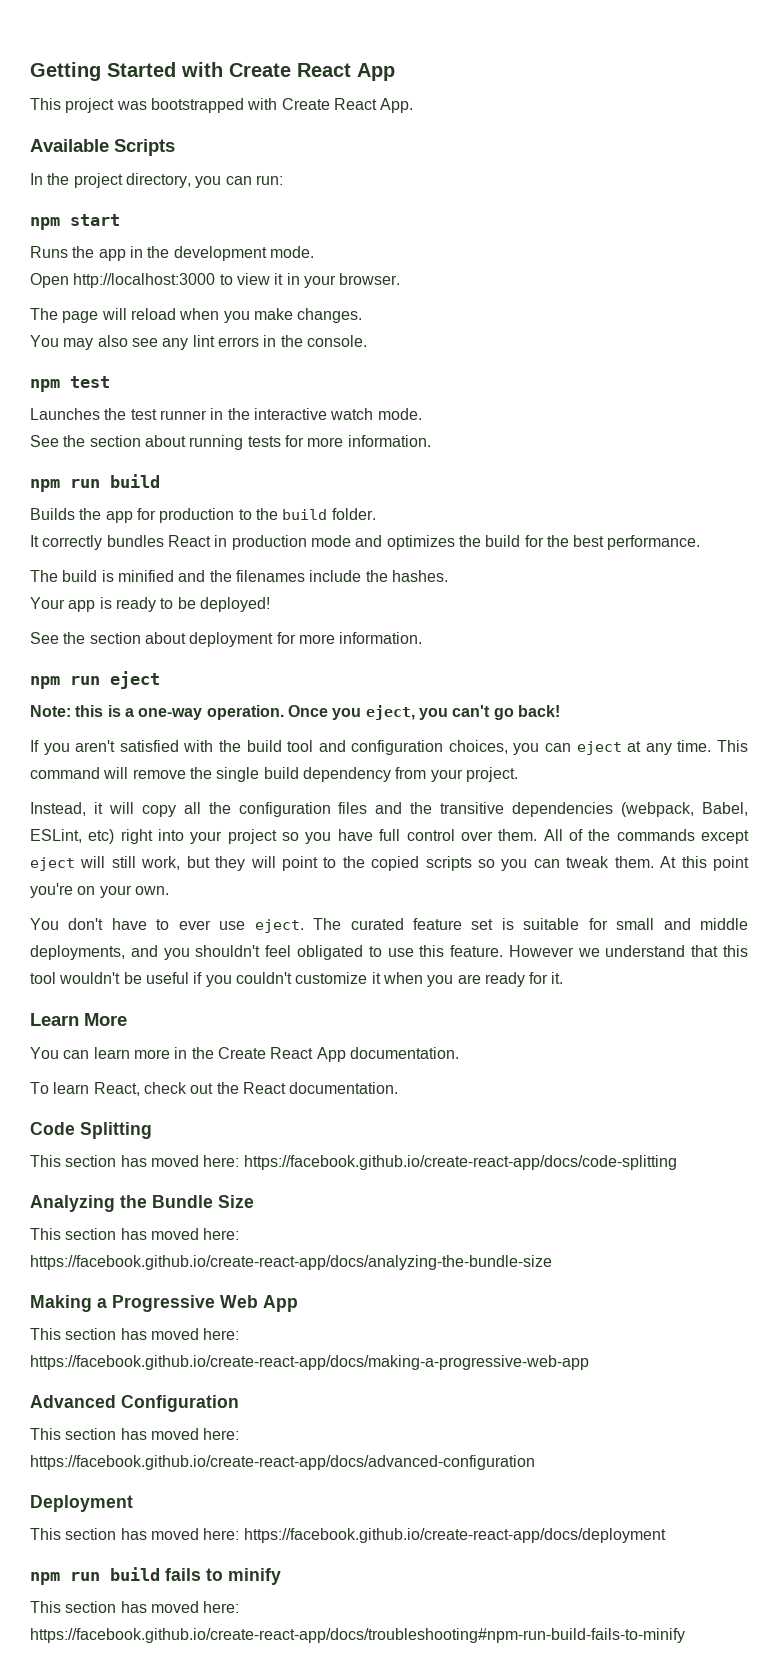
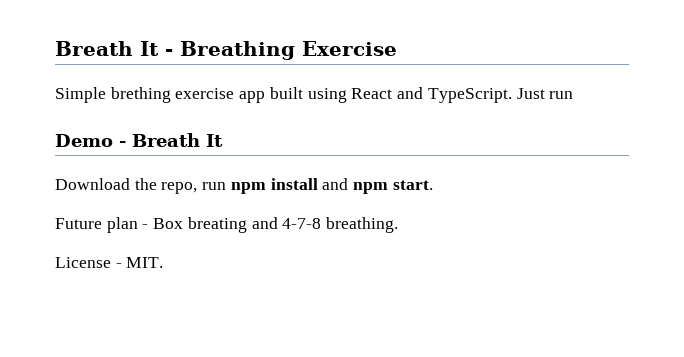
- Getting Started with Create React App
- This project was bootstrapped with Create React App.
- Available Scripts
- In the project directory, you can run:
- npm start
- Runs the app in the development mode.
- Open http://localhost:3000 to view it in your browser.
- The page will reload when you make changes.
- You may also see any lint errors in the console.
- npm test
- Launches the test runner in the interactive watch mode.
- See the section about running tests for more information.
- npm run build
- Builds the app for production to the build folder.
- It correctly bundles React in production mode and optimizes the build for the best performance.
- The build is minified and the filenames include the hashes.
- Your app is ready to be deployed!
- See the section about deployment for more information.
- npm run eject
- Note: this is a one-way operation. Once you eject, you can't go back!
- If you aren't satisfied with the build tool and configuration choices, you can eject at any time. This command will remove the single build dependency from your project.
- Instead, it will copy all the configuration files and the transitive dependencies (webpack, Babel, ESLint, etc) right into your project so you have full control over them. All of the commands except eject will still work, but they will point to the copied scripts so you can tweak them. At this point you're on your own.
- You don't have to ever use eject. The curated feature set is suitable for small and middle deployments, and you shouldn't feel obligated to use this feature. However we understand that this tool wouldn't be useful if you couldn't customize it when you are ready for it.
- Learn More
- You can learn more in the Create React App documentation.
- To learn React, check out the React documentation.
- Code Splitting
- This section has moved here: https://facebook.github.io/create-react-app/docs/code-splitting
- Analyzing the Bundle Size
- This section has moved here: https://facebook.github.io/create-react-app/docs/analyzing-the-bundle-size
- Making a Progressive Web App
- This section has moved here: https://facebook.github.io/create-react-app/docs/making-a-progressive-web-app
- Advanced Configuration
- This section has moved here: https://facebook.github.io/create-react-app/docs/advanced-configuration
- Deployment
- This section has moved here: https://facebook.github.io/create-react-app/docs/deployment
- npm run build fails to minify
- This section has moved here: https://facebook.github.io/create-react-app/docs/troubleshooting#npm-run-build-fails-to-minify
+ Breath It - Breathing Exercise
+ Simple brething exercise app built using React and TypeScript. Just run
+ Demo - Breath It
+ Download the repo, run npm install and npm start.
+ Future plan - Box breating and 4-7-8 breathing.
+ License - MIT.

